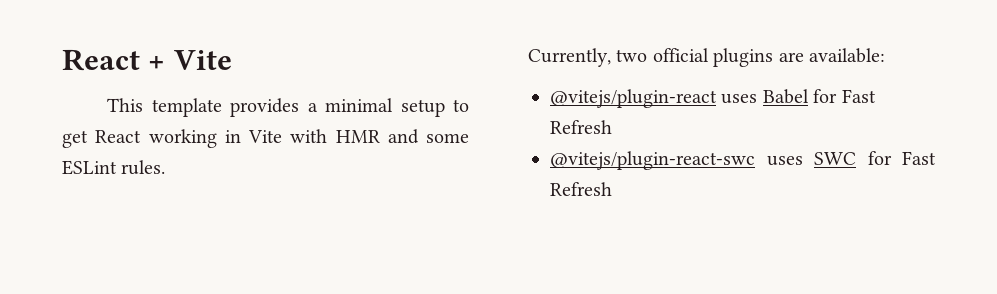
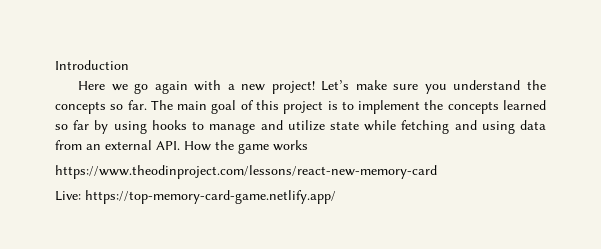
- React + Vite
- This template provides a minimal setup to get React working in Vite with HMR and some ESLint rules.
- Currently, two official plugins are available:
- @vitejs/plugin-react uses Babel for Fast Refresh
- @vitejs/plugin-react-swc uses SWC for Fast Refresh
+ Introduction
+ Here we go again with a new project! Let’s make sure you understand the concepts so far. The main goal of this project is to implement the concepts learned so far by using hooks to manage and utilize state while fetching and using data from an external API. How the game works
+ https://www.theodinproject.com/lessons/react-new-memory-card
+ Live: https://top-memory-card-game.netlify.app/

